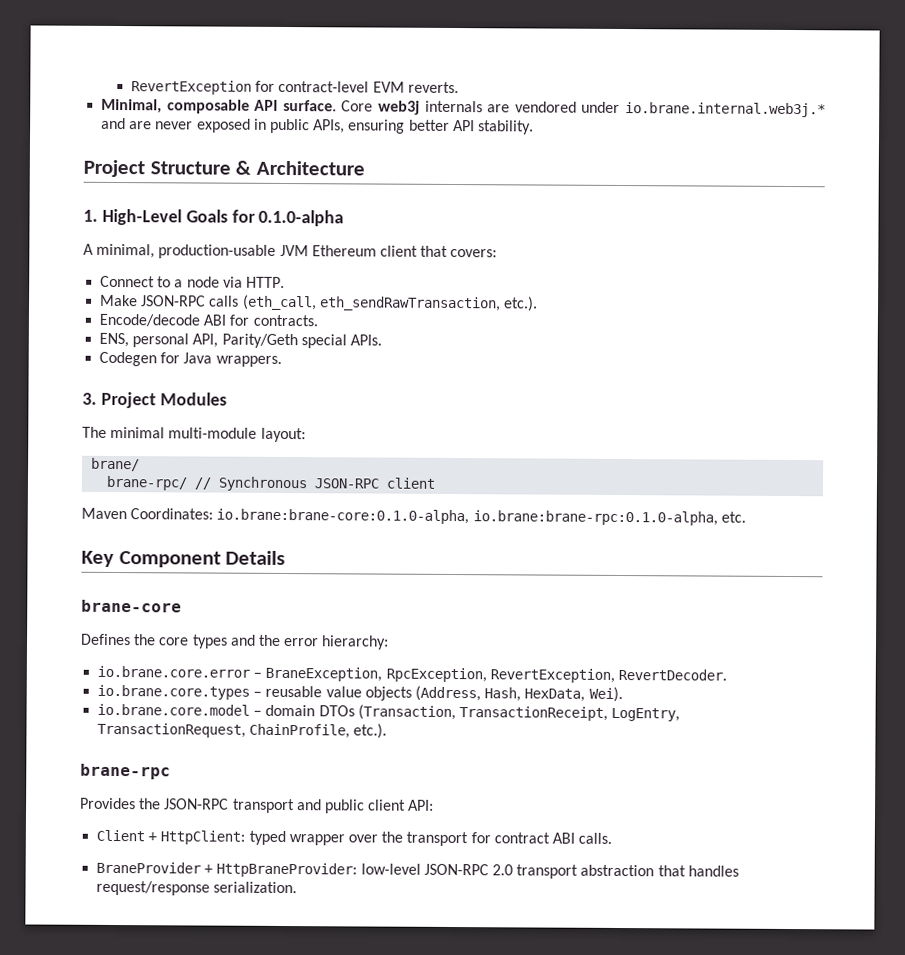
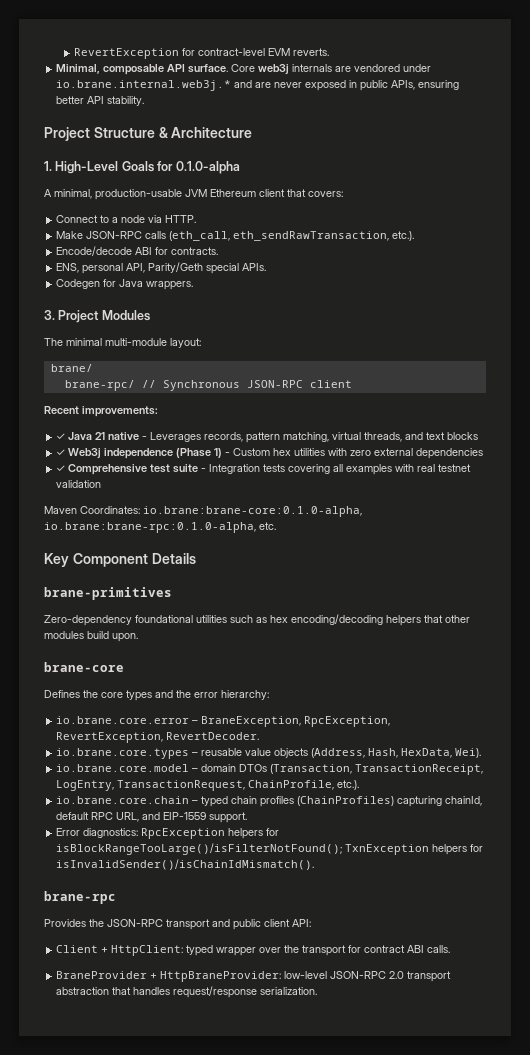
+ Recent improvements:
+ ✓ Java 21 native - Leverages records, pattern matching, virtual threads, and text blocks
+ ✓ Web3j independence (Phase 1) - Custom hex utilities with zero external dependencies
+ ✓ Comprehensive test suite - Integration tests covering all examples with real testnet validation
+ brane-primitives
+ Zero-dependency foundational utilities such as hex encoding/decoding helpers that other modules build upon.
+ io.brane.core.chain – typed chain profiles (ChainProfiles) capturing chainId, default RPC URL, and EIP-1559 support.
+ Error diagnostics: RpcException helpers for isBlockRangeTooLarge()/isFilterNotFound(); TxnException helpers for isInvalidSender()/isChainIdMismatch().

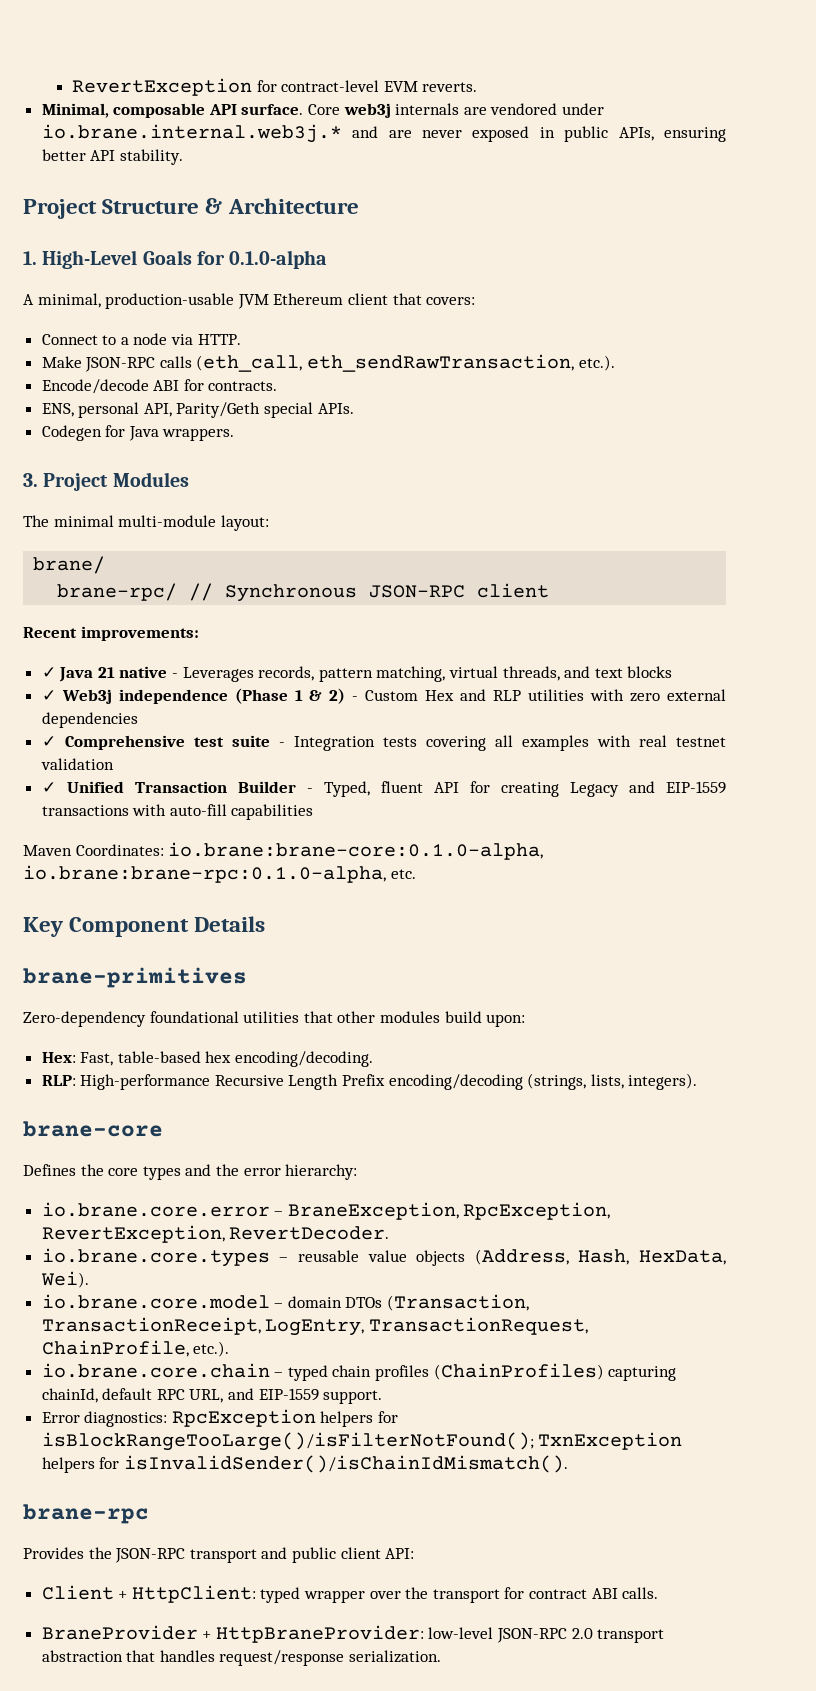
- ✓ Web3j independence (Phase 1) - Custom hex utilities with zero external dependencies
+ ✓ Web3j independence (Phase 1 & 2) - Custom Hex and RLP utilities with zero external dependencies
+ ✓ Unified Transaction Builder - Typed, fluent API for creating Legacy and EIP-1559 transactions with auto-fill capabilities
- Zero-dependency foundational utilities such as hex encoding/decoding helpers that other modules build upon.
+ Zero-dependency foundational utilities that other modules build upon:
+ Hex: Fast, table-based hex encoding/decoding.
+ RLP: High-performance Recursive Length Prefix encoding/decoding (strings, lists, integers).

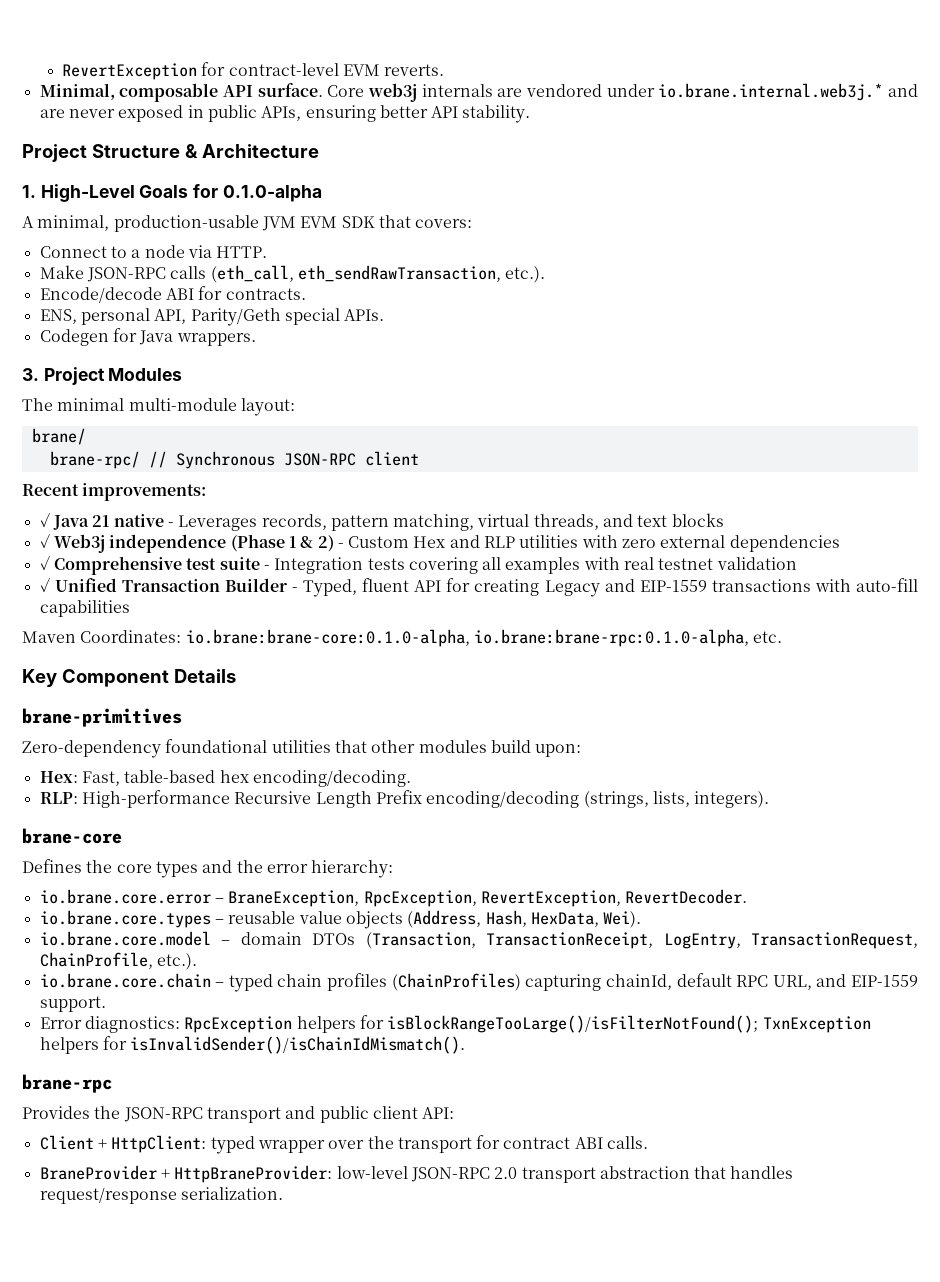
- A minimal, production-usable JVM Ethereum client that covers:
+ A minimal, production-usable JVM EVM SDK that covers:

